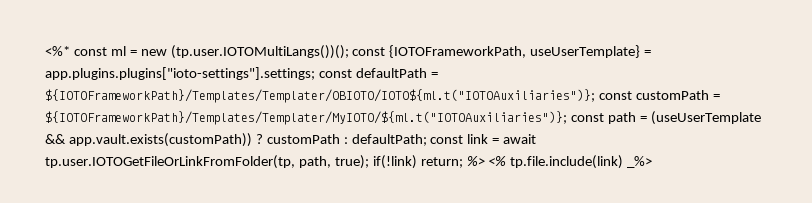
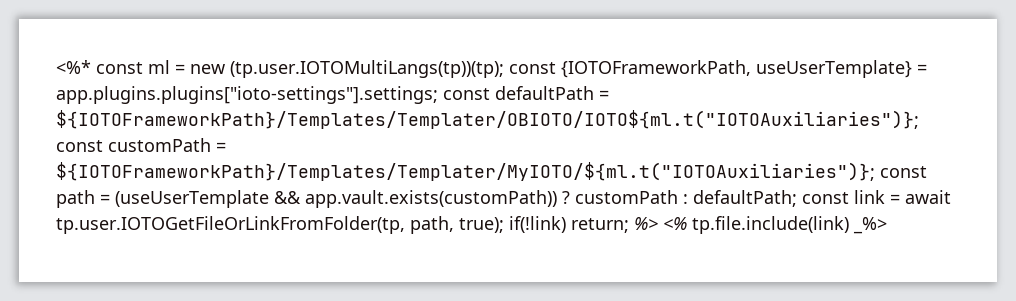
- <%* const ml = new (tp.user.IOTOMultiLangs())(); const {IOTOFrameworkPath, useUserTemplate} = app.plugins.plugins["ioto-settings"].settings; const defaultPath = ${IOTOFrameworkPath}/Templates/Templater/OBIOTO/IOTO${ml.t("IOTOAuxiliaries")}; const customPath = ${IOTOFrameworkPath}/Templates/Templater/MyIOTO/${ml.t("IOTOAuxiliaries")}; const path = (useUserTemplate && app.vault.exists(customPath)) ? customPath : defaultPath; const link = await tp.user.IOTOGetFileOrLinkFromFolder(tp, path, true); if(!link) return; %> <% tp.file.include(link) _%>
+ <%* const ml = new (tp.user.IOTOMultiLangs(tp))(tp); const {IOTOFrameworkPath, useUserTemplate} = app.plugins.plugins["ioto-settings"].settings; const defaultPath = ${IOTOFrameworkPath}/Templates/Templater/OBIOTO/IOTO${ml.t("IOTOAuxiliaries")}; const customPath = ${IOTOFrameworkPath}/Templates/Templater/MyIOTO/${ml.t("IOTOAuxiliaries")}; const path = (useUserTemplate && app.vault.exists(customPath)) ? customPath : defaultPath; const link = await tp.user.IOTOGetFileOrLinkFromFolder(tp, path, true); if(!link) return; %> <% tp.file.include(link) _%>

